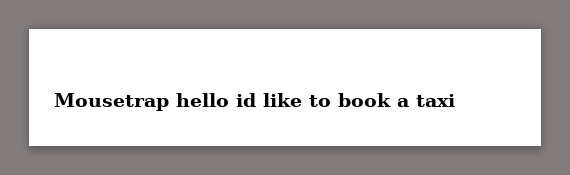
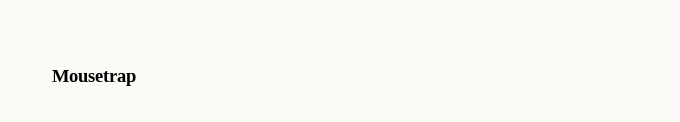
- Mousetrap hello id like to book a taxi
+ Mousetrap

